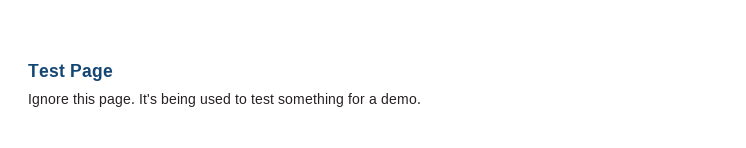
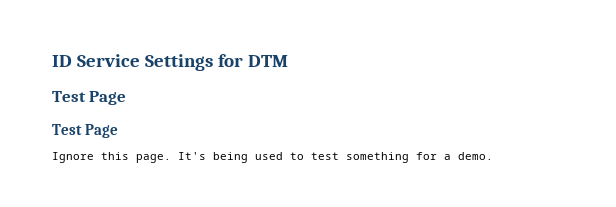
+ ID Service Settings for DTM
+ Test Page

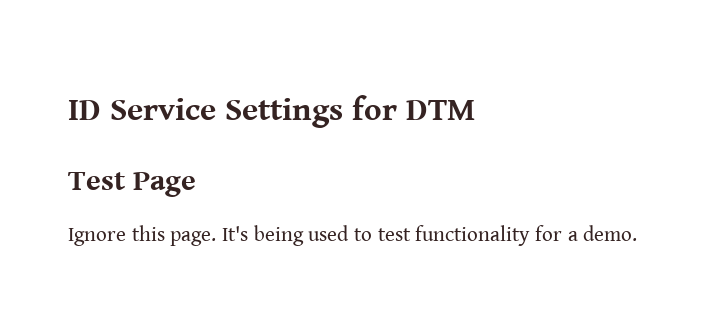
  ID Service Settings for DTM
- Test Page
- It's being used to test something for a demo.
+ It's being used to test functionality for a demo.

